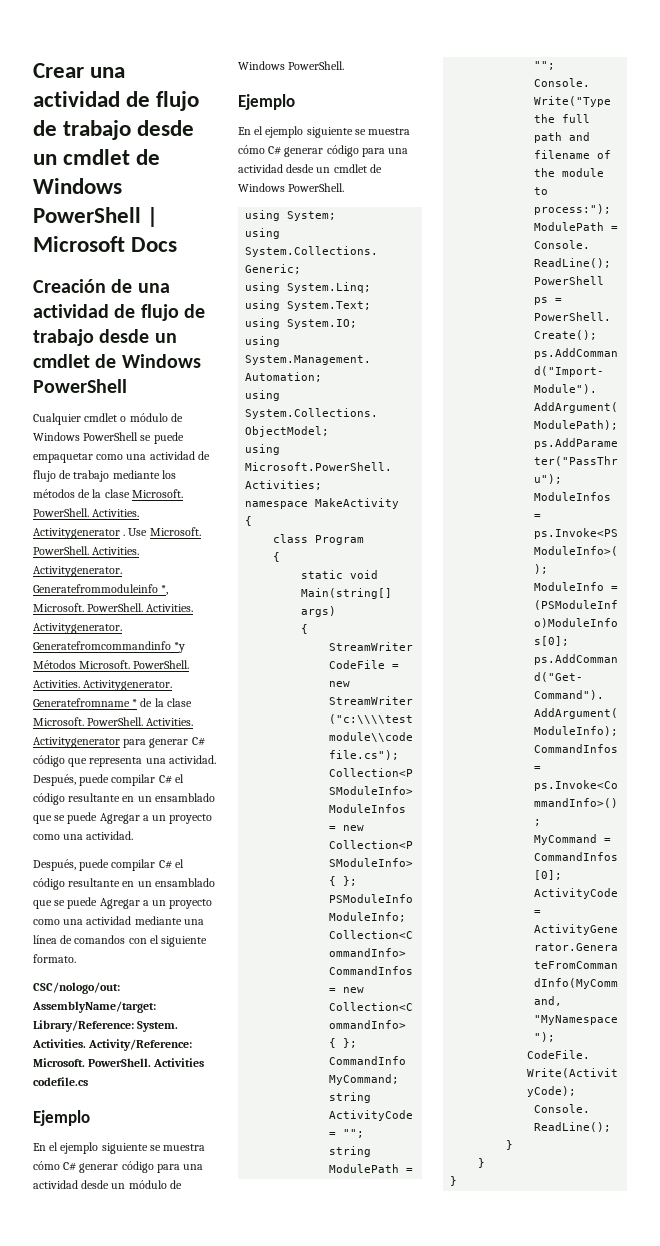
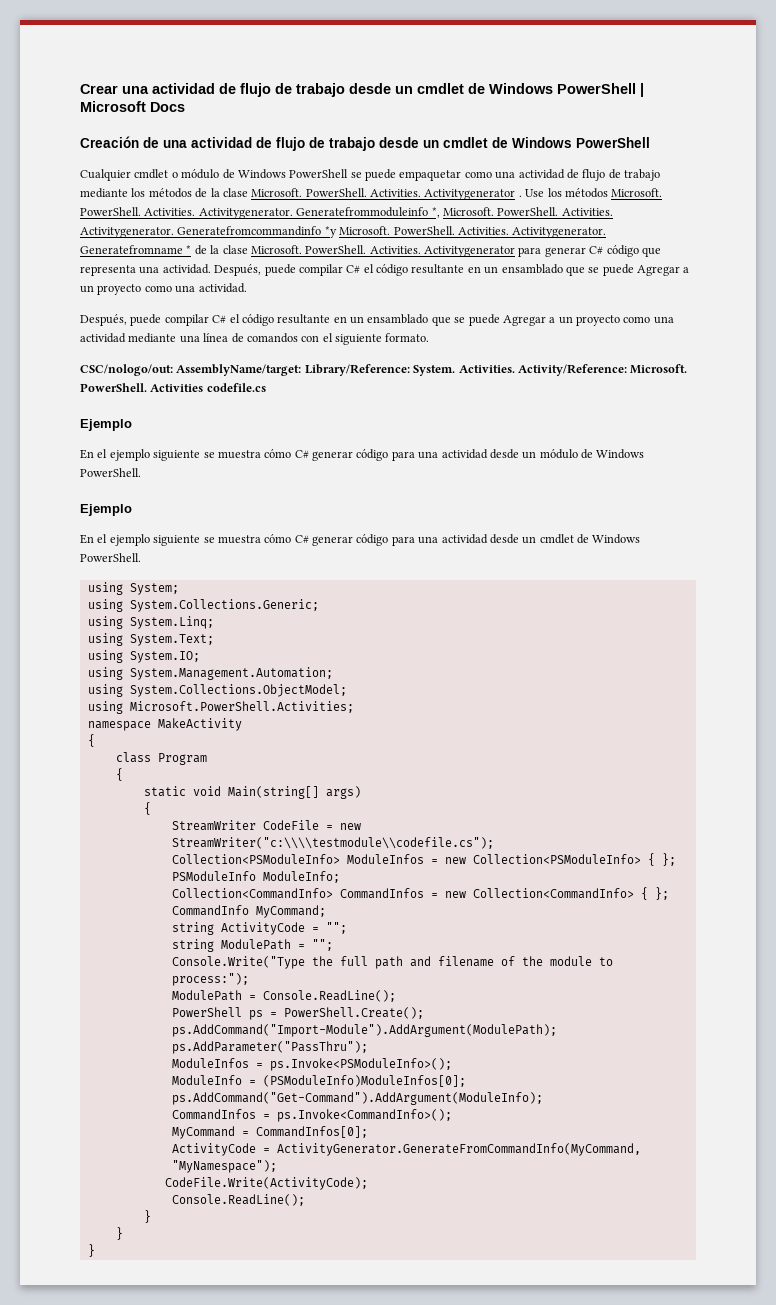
- Use Microsoft.
+ Use los métodos Microsoft.
- Generatefromcommandinfo *y Métodos Microsoft.
+ Generatefromcommandinfo *y Microsoft.

